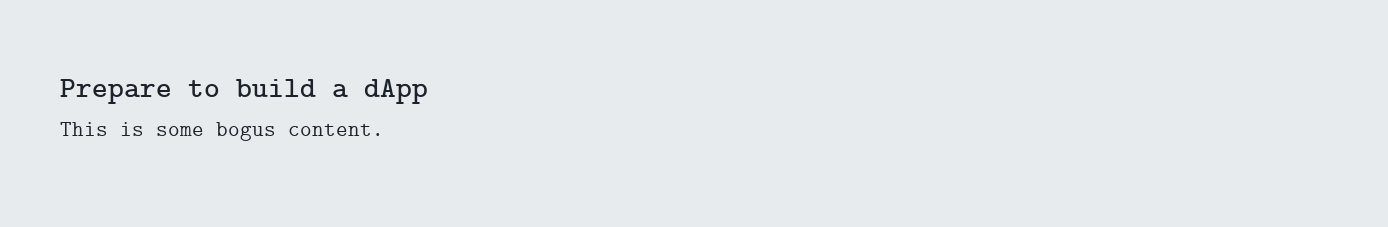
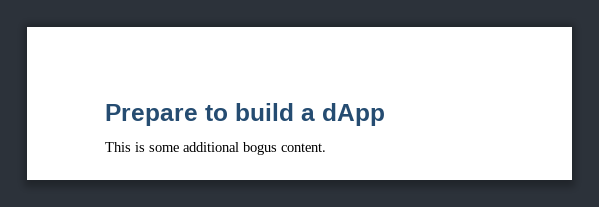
- This is some bogus content.
+ This is some additional bogus content.

